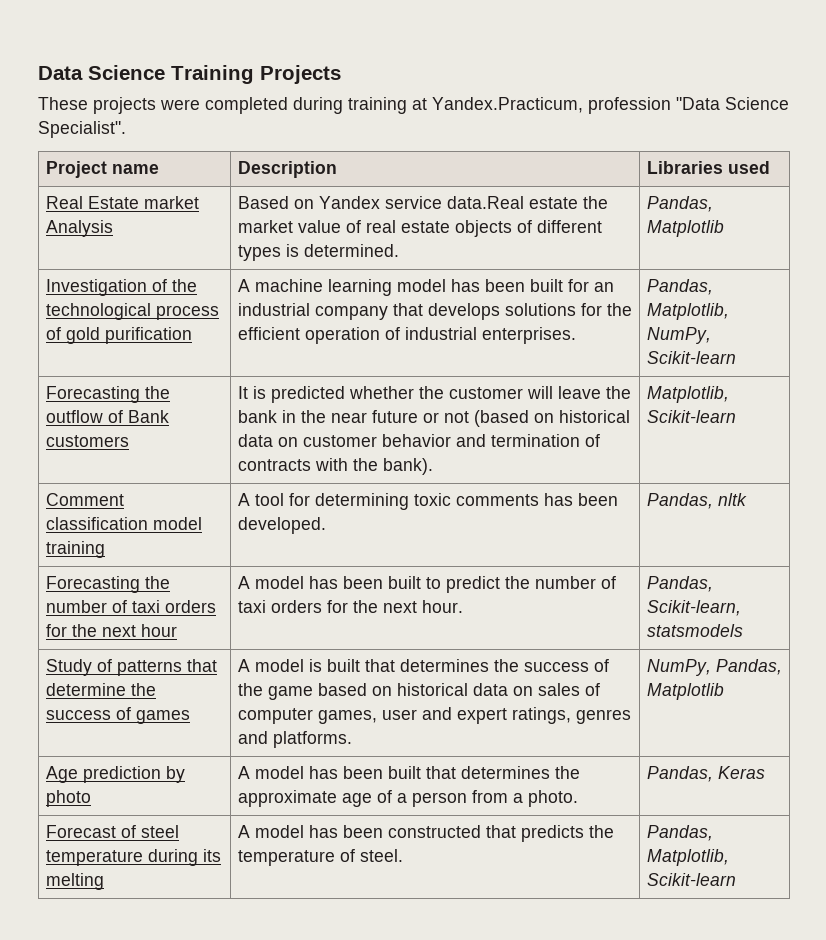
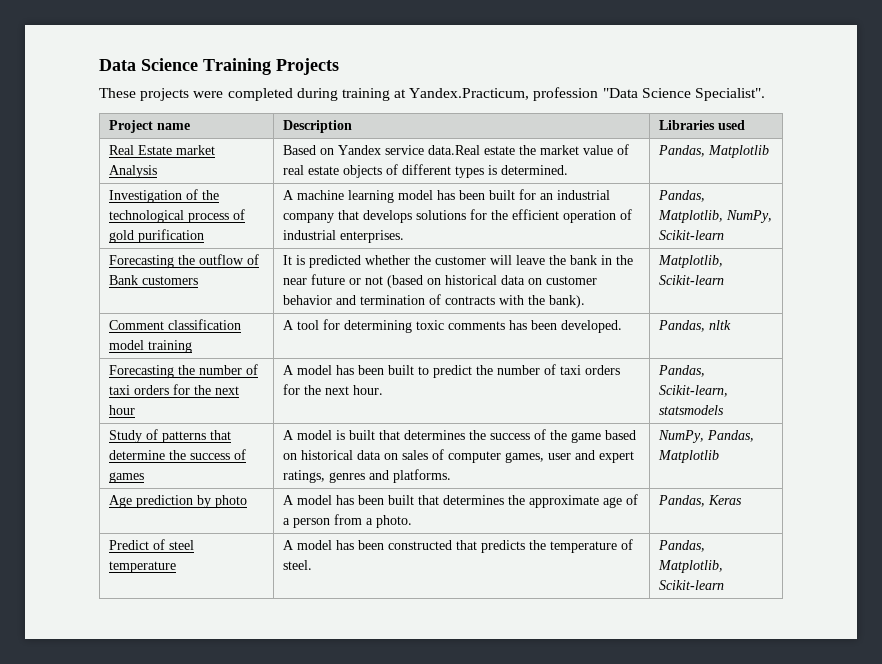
- Forecast of steel temperature during its melting | A model has been constructed that predicts the temperature of steel. | Pandas, Matplotlib, Scikit-learn
+ Predict of steel temperature | A model has been constructed that predicts the temperature of steel. | Pandas, Matplotlib, Scikit-learn

